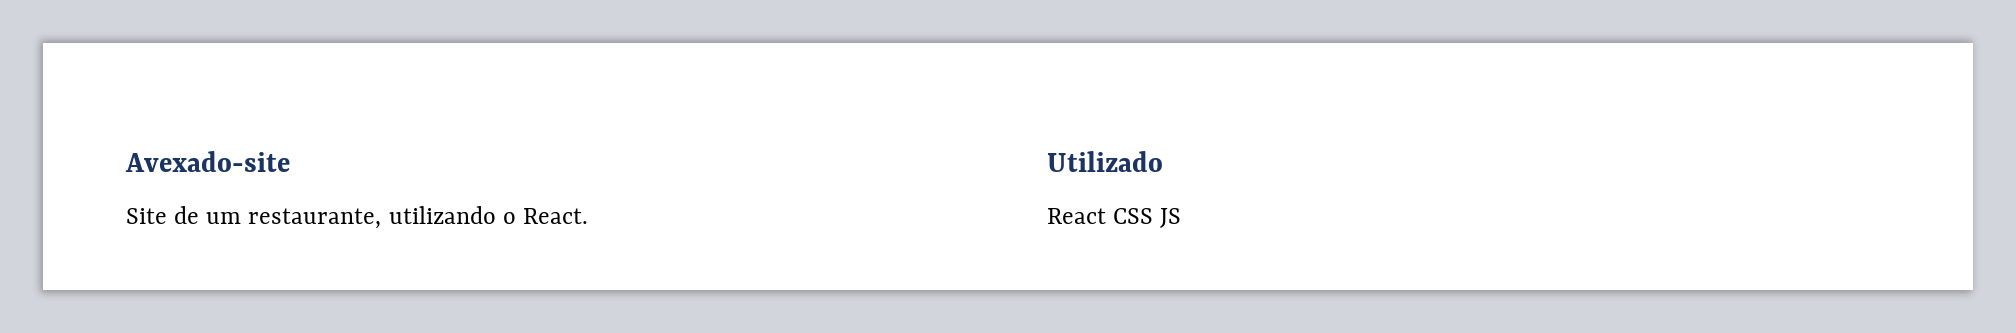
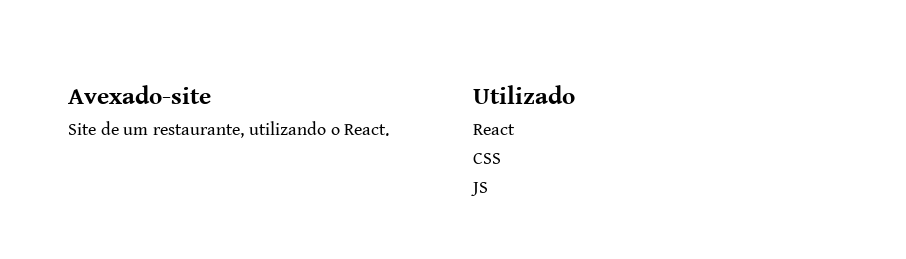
- React CSS JS
+ React
+ CSS
+ JS

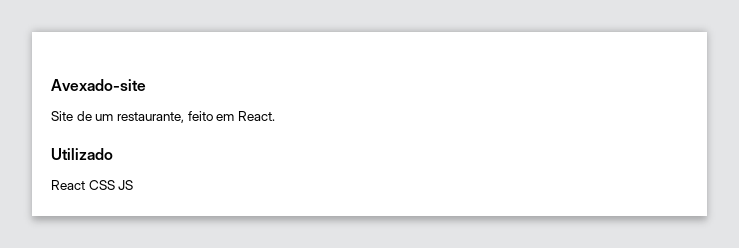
- Site de um restaurante, utilizando o React.
+ Site de um restaurante, feito em React.
- React
- CSS
- JS
+ React CSS JS

